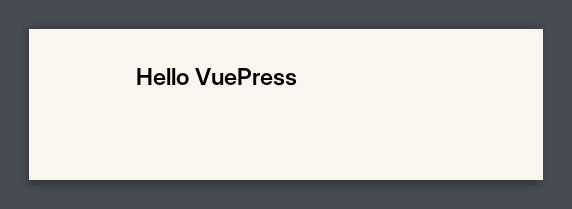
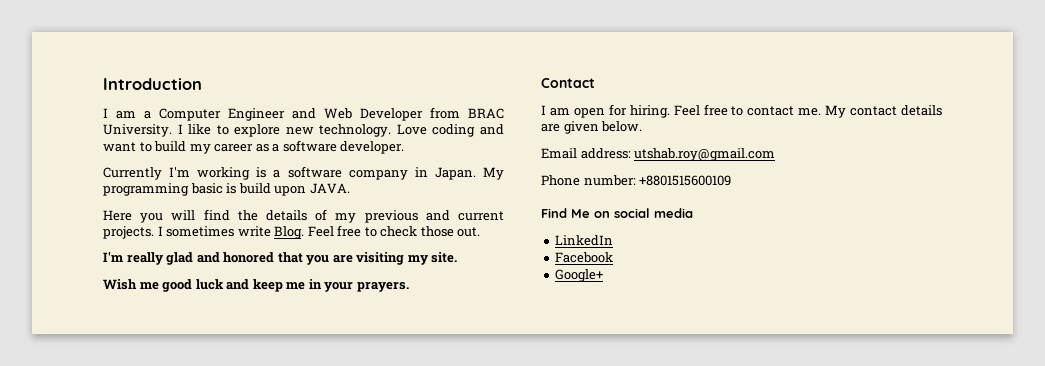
- Hello VuePress
+ Introduction
+ I am a Computer Engineer and Web Developer from BRAC University. I like to explore new technology. Love coding and want to build my career as a software developer.
+ Currently I'm working is a software company in Japan. My programming basic is build upon JAVA.
+ Here you will find the details of my previous and current projects. I sometimes write Blog. Feel free to check those out.
+ I'm really glad and honored that you are visiting my site.
+ Wish me good luck and keep me in your prayers.
+ Contact
+ I am open for hiring. Feel free to contact me. My contact details are given below.
+ Email address: utshab.roy@gmail.com
+ Phone number: +8801515600109
+ Find Me on social media
+ LinkedIn
+ Facebook
+ Google+

